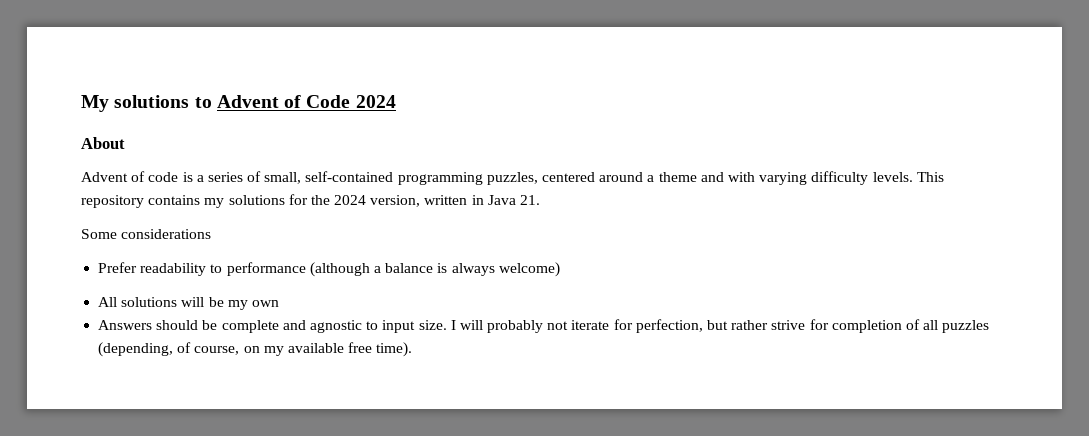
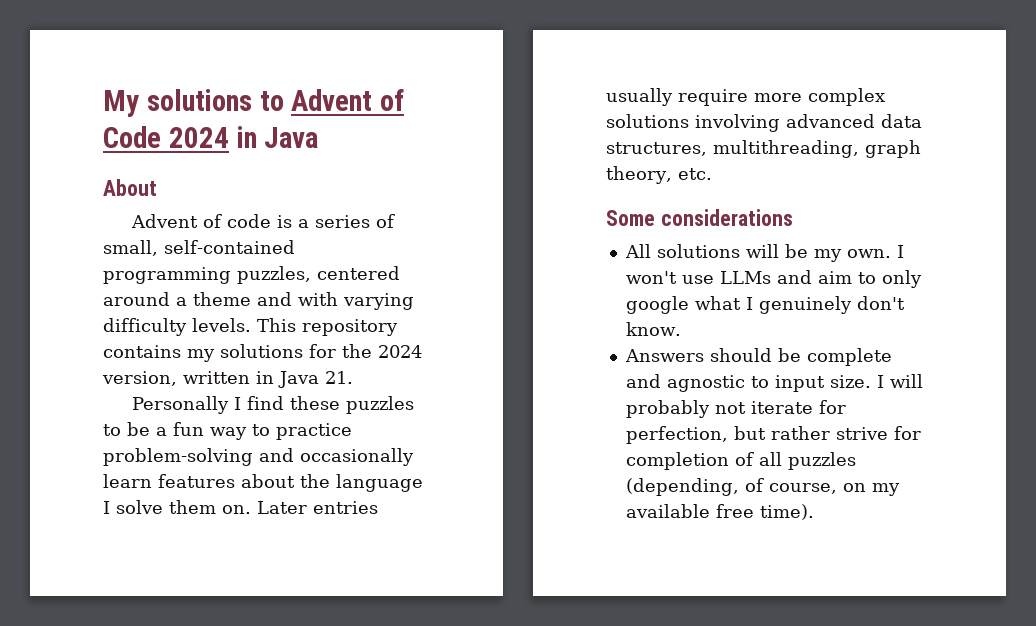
- My solutions to Advent of Code 2024
+ My solutions to Advent of Code 2024 in Java
+ Personally I find these puzzles to be a fun way to practice problem-solving and occasionally learn features about the language I solve them on. Later entries usually require more complex solutions involving advanced data structures, multithreading, graph theory, etc.
  Some considerations
- Prefer readability to performance (although a balance is always welcome)
- All solutions will be my own
+ All solutions will be my own. I won't use LLMs and aim to only google what I genuinely don't know.

